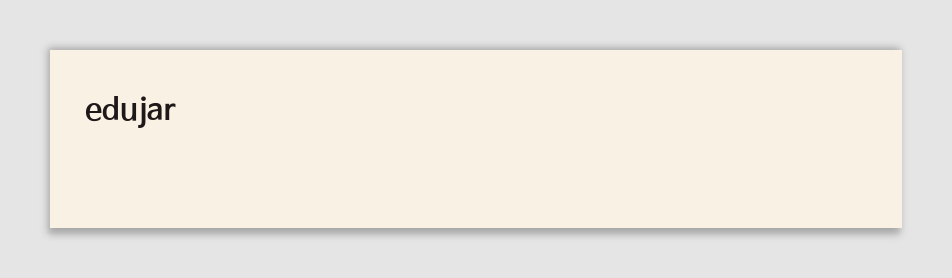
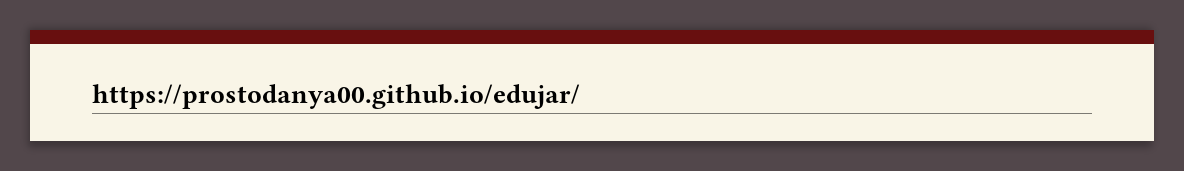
- edujar
+ https://prostodanya00.github.io/edujar/

